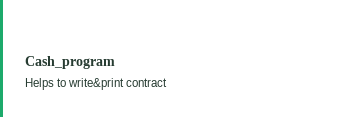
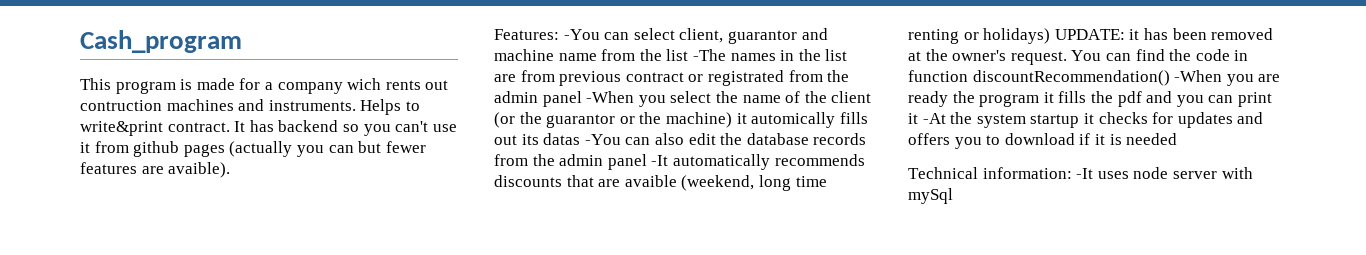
- Helps to write&print contract
+ This program is made for a company wich rents out contruction machines and instruments. Helps to write&print contract. It has backend so you can't use it from github pages (actually you can but fewer features are avaible).
+ Features: -You can select client, guarantor and machine name from the list -The names in the list are from previous contract or registrated from the admin panel -When you select the name of the client (or the guarantor or the machine) it automically fills out its datas -You can also edit the database records from the admin panel -It automatically recommends discounts that are avaible (weekend, long time renting or holidays) UPDATE: it has been removed at the owner's request. You can find the code in function discountRecommendation() -When you are ready the program it fills the pdf and you can print it -At the system startup it checks for updates and offers you to download if it is needed
+ Technical information: -It uses node server with mySql

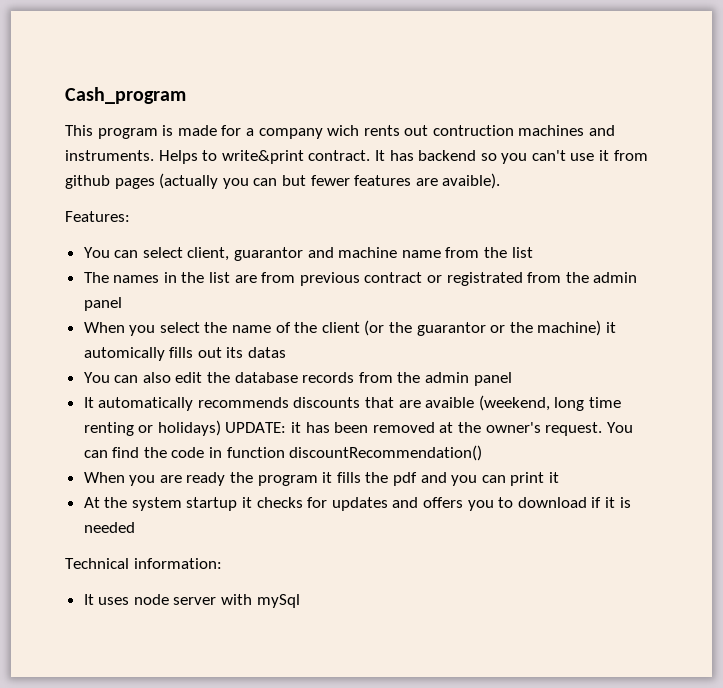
- Features: -You can select client, guarantor and machine name from the list -The names in the list are from previous contract or registrated from the admin panel -When you select the name of the client (or the guarantor or the machine) it automically fills out its datas -You can also edit the database records from the admin panel -It automatically recommends discounts that are avaible (weekend, long time renting or holidays) UPDATE:
+ Features:
+ You can select client, guarantor and machine name from the list
+ The names in the list are from previous contract or registrated from the admin panel
+ When you select the name of the client (or the guarantor or the machine) it automically fills out its datas
+ You can also edit the database records from the admin panel
+ It automatically recommends discounts that are avaible (weekend, long time renting or holidays) UPDATE:
- You can find the code in function discountRecommendation() -When you are ready the program it fills the pdf and you can print it -At the system startup it checks for updates and offers you to download if it is needed
+ You can find the code in function discountRecommendation()
+ When you are ready the program it fills the pdf and you can print it
+ At the system startup it checks for updates and offers you to download if it is needed
- Technical information: -It uses node server with mySql
+ Technical information:
+ It uses node server with mySql

